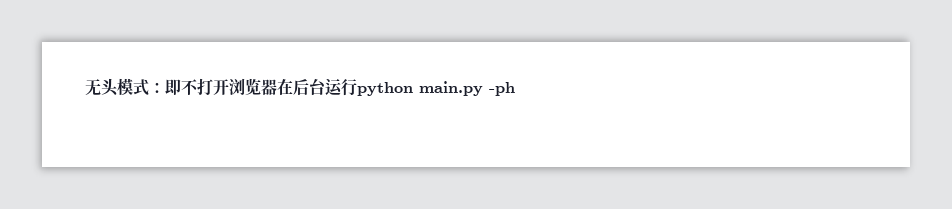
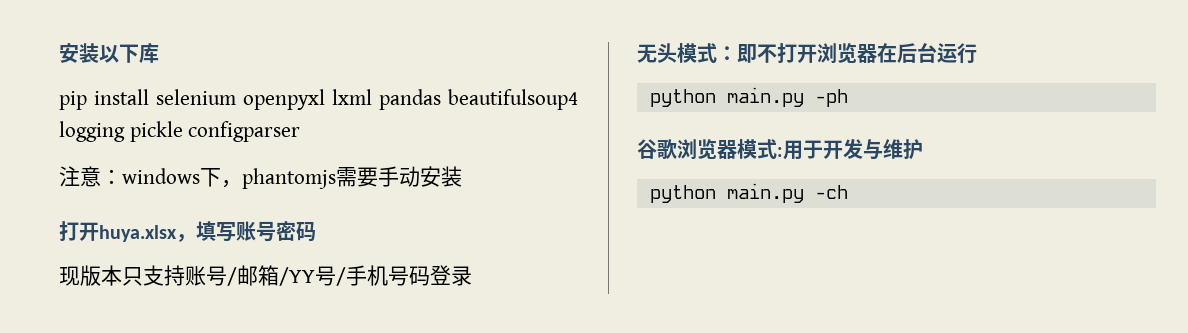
+ 安装以下库
+ pip install selenium openpyxl lxml pandas beautifulsoup4 logging pickle configparser
+ 注意：windows下，phantomjs需要手动安装
+ 打开huya.xlsx，填写账号密码
+ 现版本只支持账号/邮箱/YY号/手机号码登录
- 无头模式：即不打开浏览器在后台运行python main.py -ph
+ 无头模式：即不打开浏览器在后台运行
+ python main.py -ph
+ 谷歌浏览器模式:用于开发与维护
+ python main.py -ch

